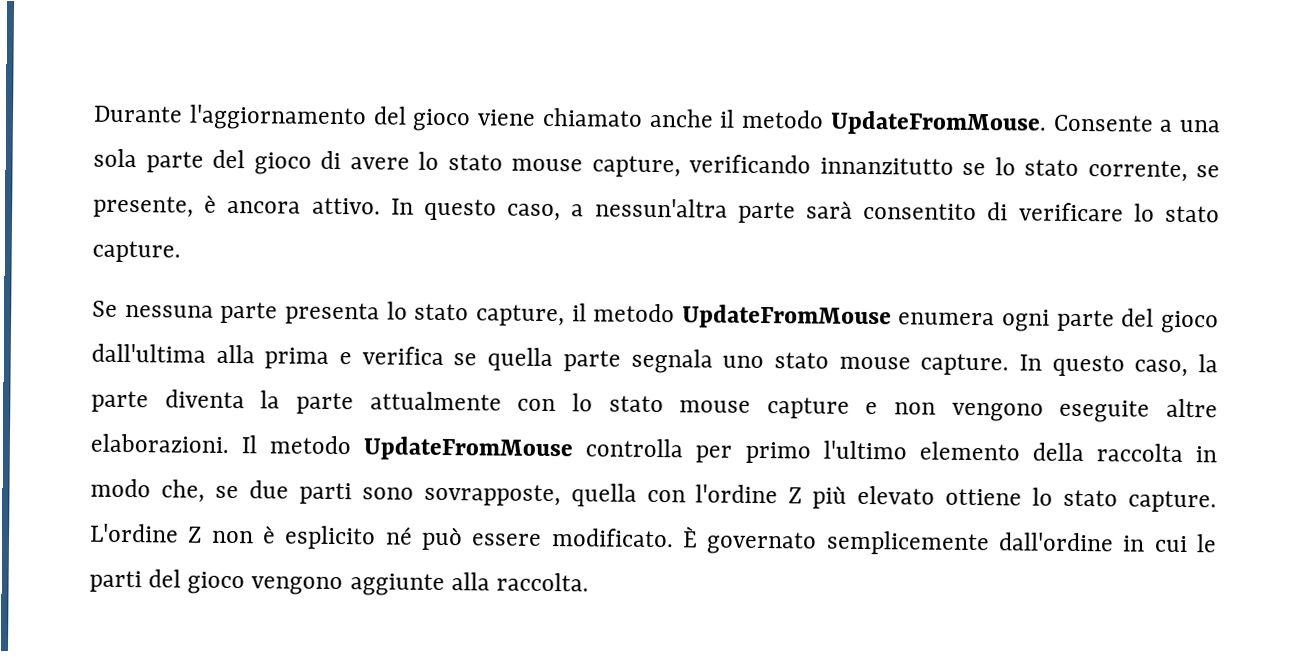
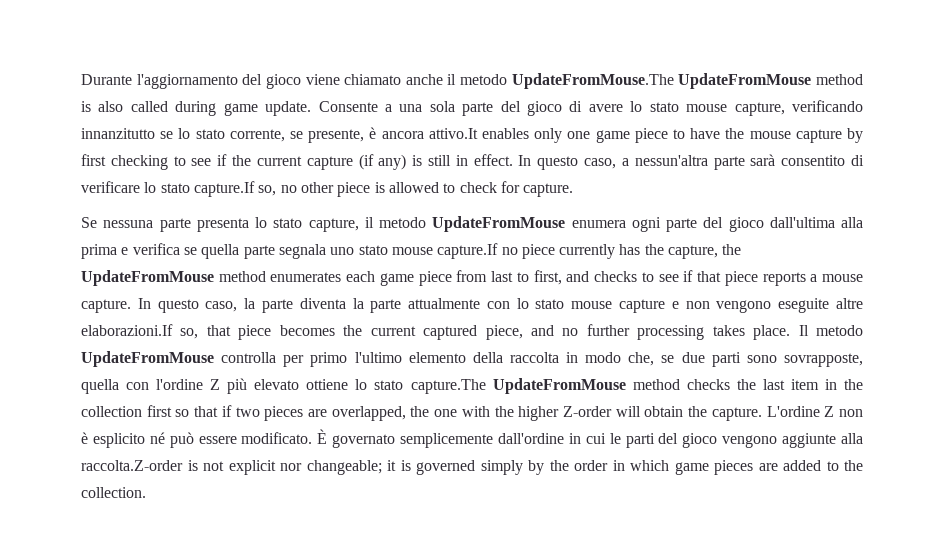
- Durante l'aggiornamento del gioco viene chiamato anche il metodo UpdateFromMouse.
+ Durante l'aggiornamento del gioco viene chiamato anche il metodo UpdateFromMouse.The UpdateFromMouse method is also called during game update.
- Consente a una sola parte del gioco di avere lo stato mouse capture, verificando innanzitutto se lo stato corrente, se presente, è ancora attivo.
+ Consente a una sola parte del gioco di avere lo stato mouse capture, verificando innanzitutto se lo stato corrente, se presente, è ancora attivo.It enables only one game piece to have the mouse capture by first checking to see if the current capture (if any) is still in effect.
- In questo caso, a nessun'altra parte sarà consentito di verificare lo stato capture.
+ In questo caso, a nessun'altra parte sarà consentito di verificare lo stato capture.If so, no other piece is allowed to check for capture.
- Se nessuna parte presenta lo stato capture, il metodo UpdateFromMouse enumera ogni parte del gioco dall'ultima alla prima e verifica se quella parte segnala uno stato mouse capture.
+ Se nessuna parte presenta lo stato capture, il metodo UpdateFromMouse enumera ogni parte del gioco dall'ultima alla prima e verifica se quella parte segnala uno stato mouse capture.If no piece currently has the capture, the UpdateFromMouse method enumerates each game piece from last to first, and checks to see if that piece reports a mouse capture.
- In questo caso, la parte diventa la parte attualmente con lo stato mouse capture e non vengono eseguite altre elaborazioni.
+ In questo caso, la parte diventa la parte attualmente con lo stato mouse capture e non vengono eseguite altre elaborazioni.If so, that piece becomes the current captured piece, and no further processing takes place.
- Il metodo UpdateFromMouse controlla per primo l'ultimo elemento della raccolta in modo che, se due parti sono sovrapposte, quella con l'ordine Z più elevato ottiene lo stato capture.
+ Il metodo UpdateFromMouse controlla per primo l'ultimo elemento della raccolta in modo che, se due parti sono sovrapposte, quella con l'ordine Z più elevato ottiene lo stato capture.The UpdateFromMouse method checks the last item in the collection first so that if two pieces are overlapped, the one with the higher Z-order will obtain the capture.
- È governato semplicemente dall'ordine in cui le parti del gioco vengono aggiunte alla raccolta.
+ È governato semplicemente dall'ordine in cui le parti del gioco vengono aggiunte alla raccolta.Z-order is not explicit nor changeable; it is governed simply by the order in which game pieces are added to the collection.

